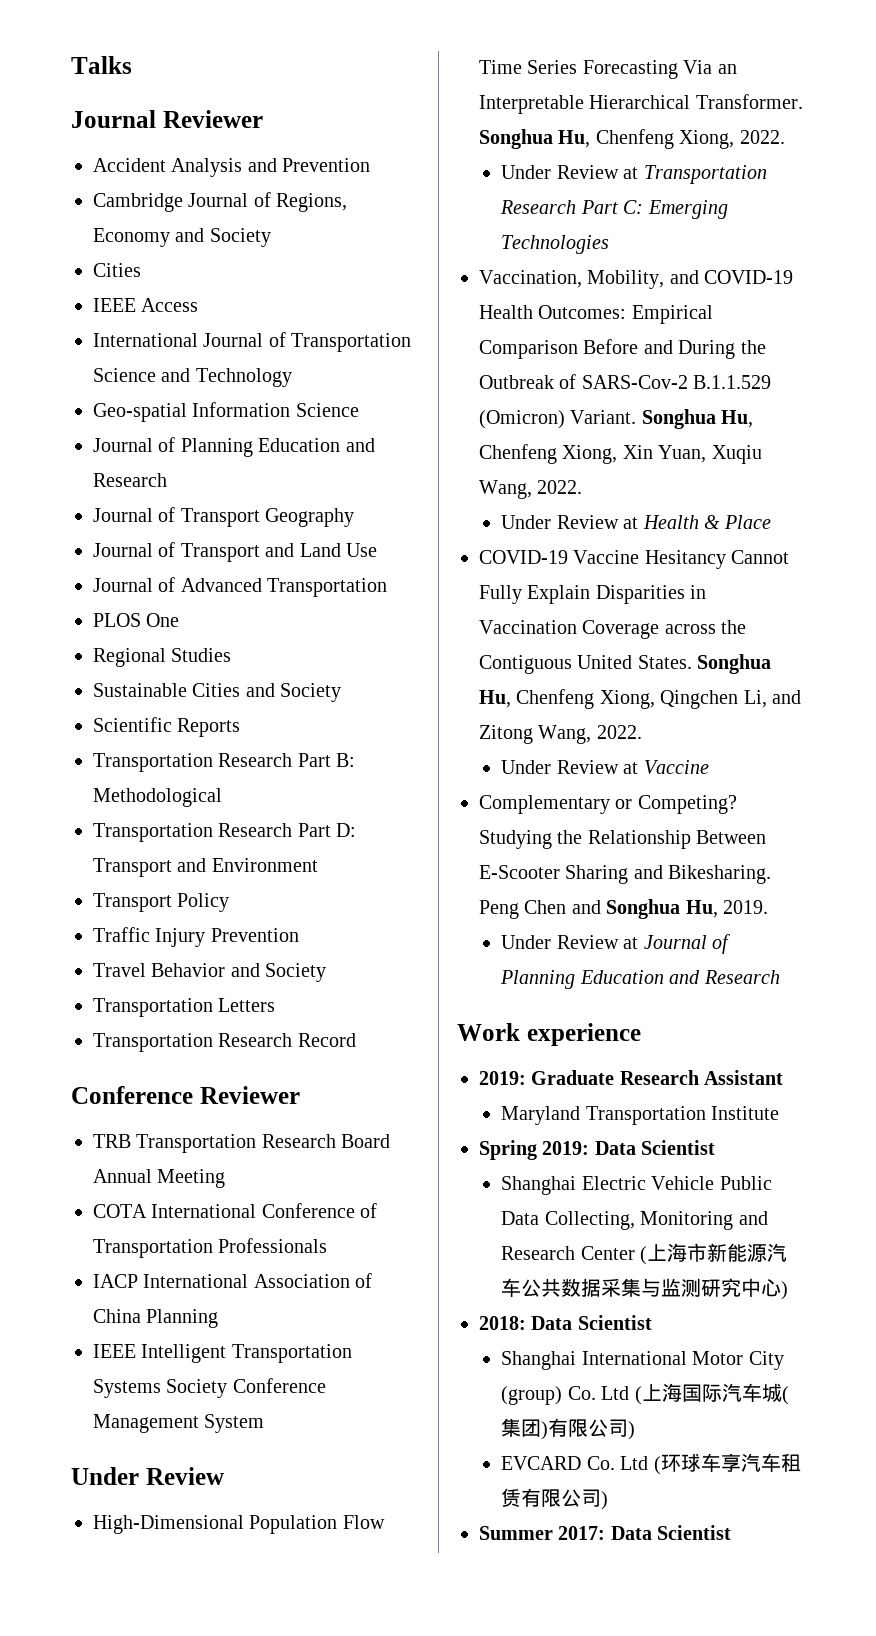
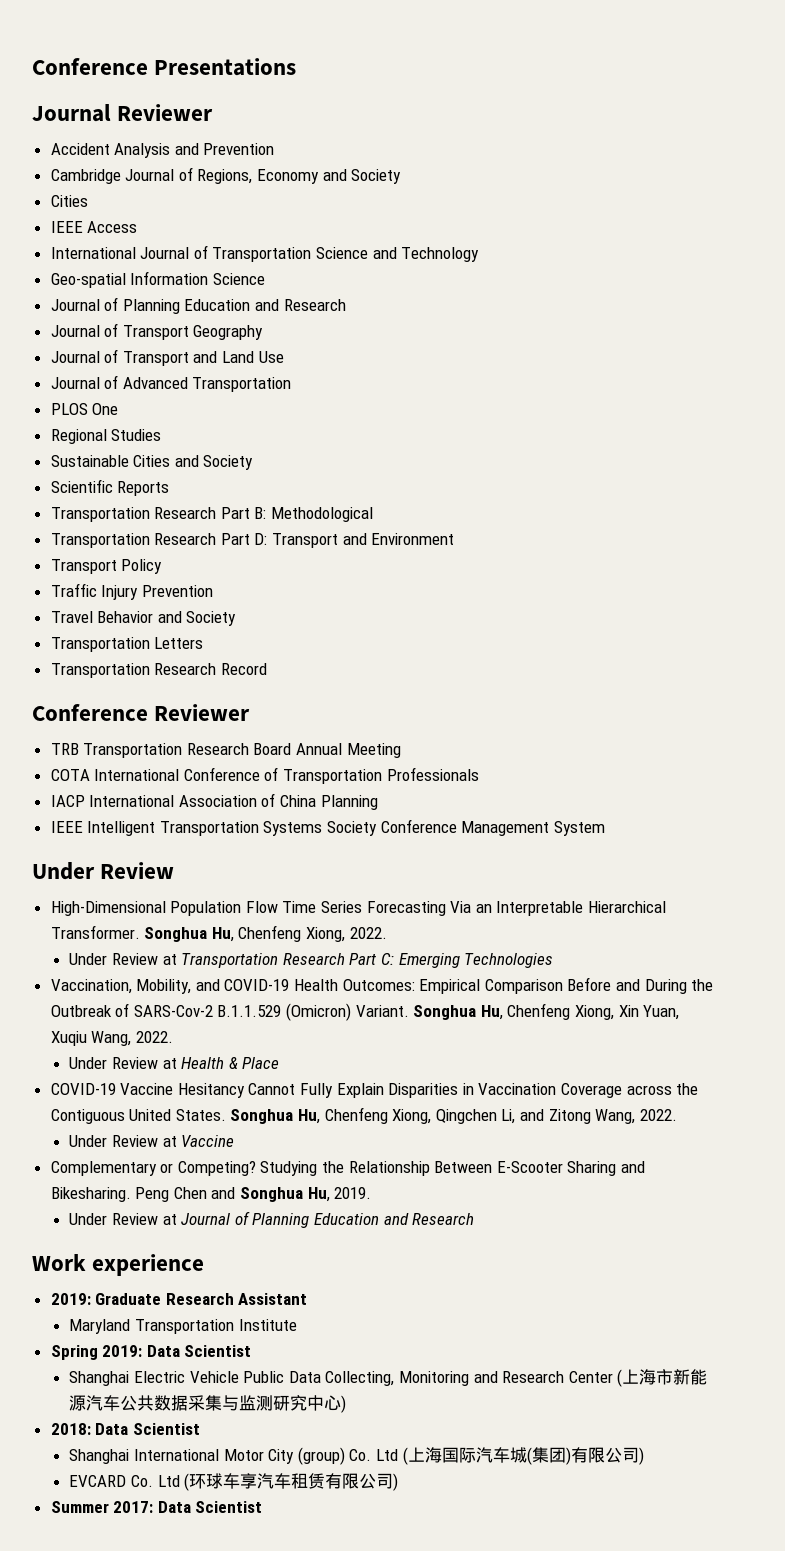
- Talks
+ Conference Presentations

